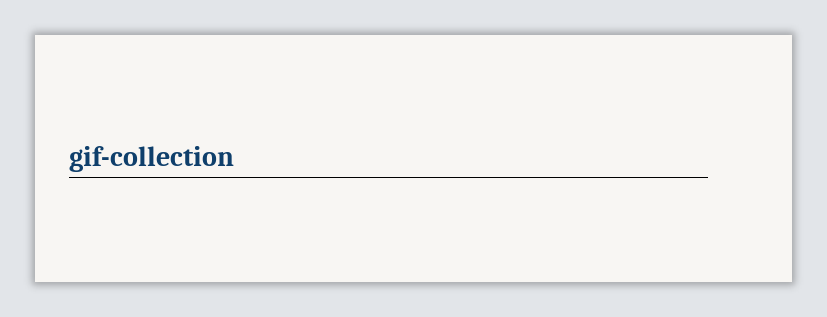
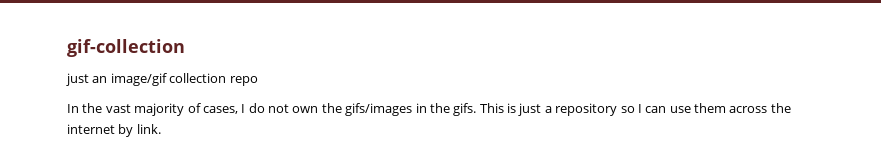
+ just an image/gif collection repo
+ In the vast majority of cases, I do not own the gifs/images in the gifs. This is just a repository so I can use them across the internet by link.

